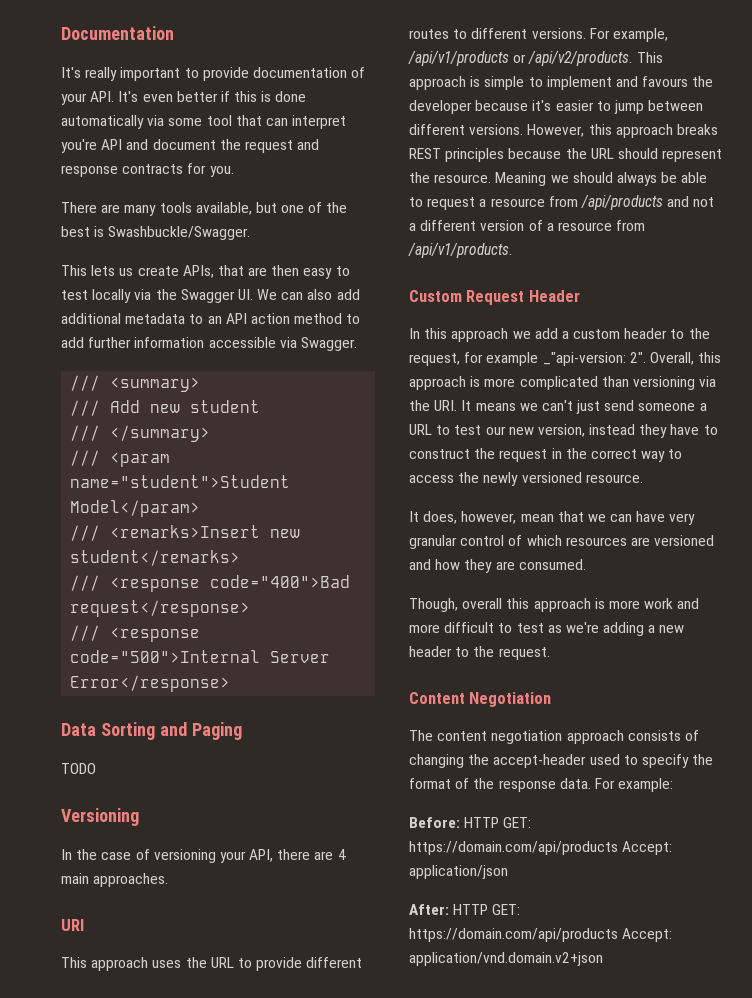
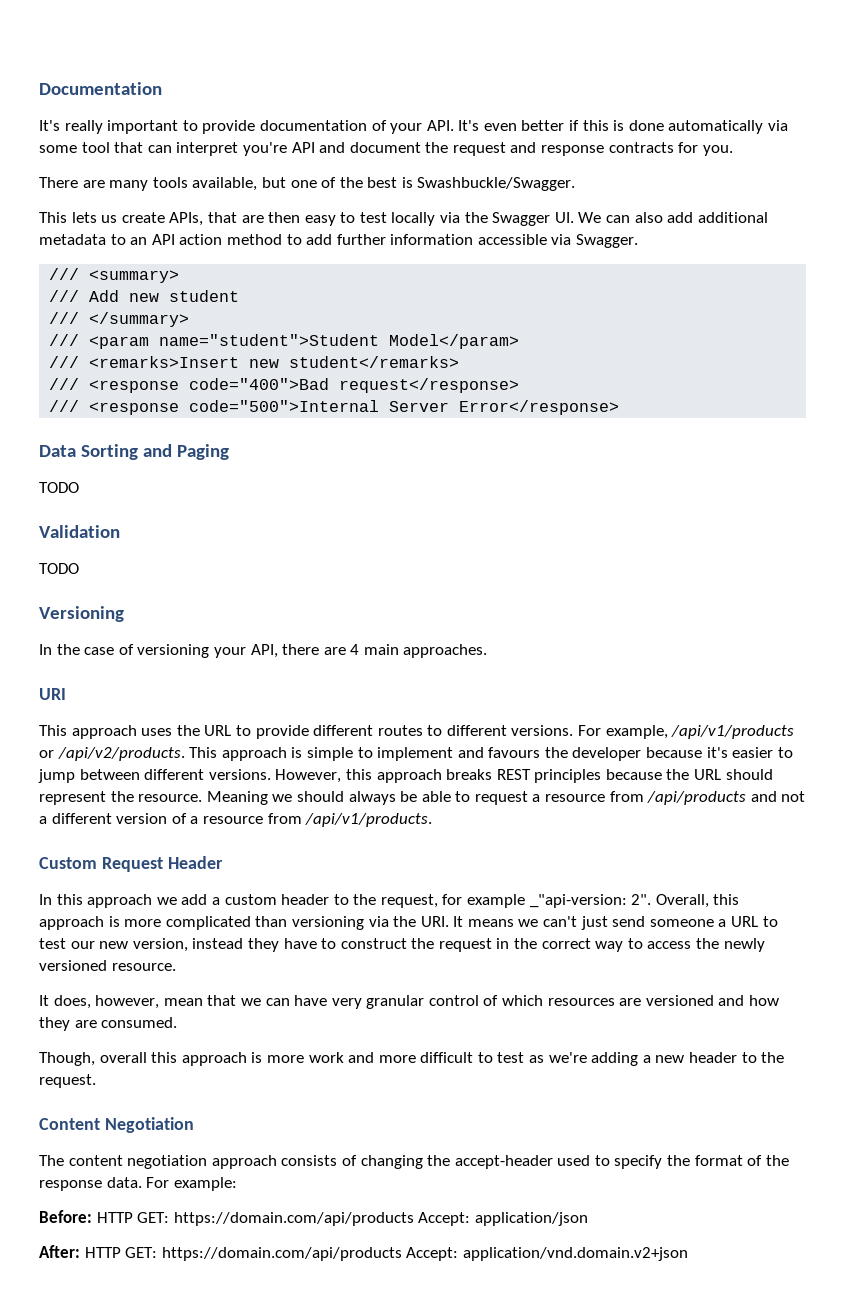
+ Validation
+ TODO

